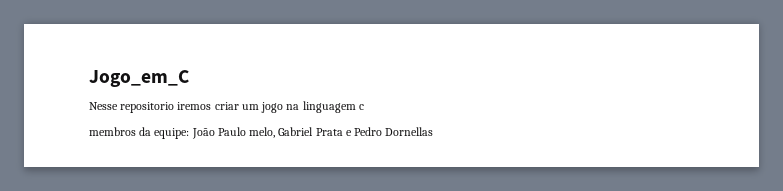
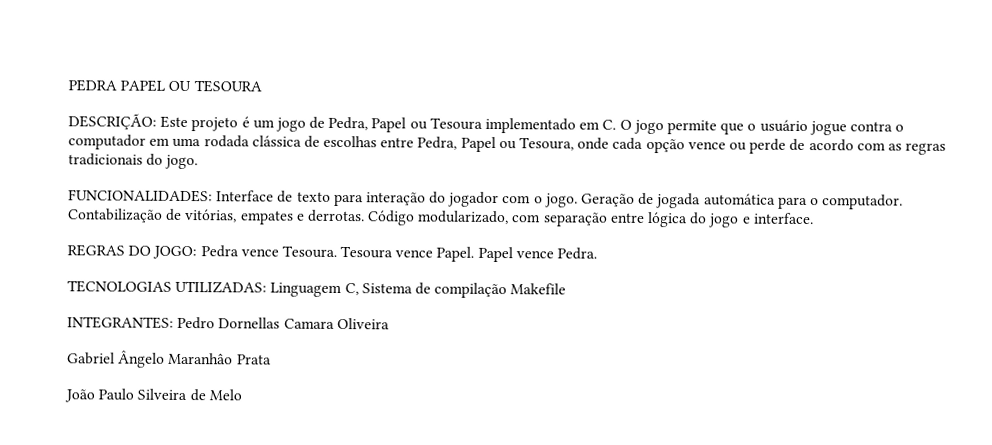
- Jogo_em_C
- Nesse repositorio iremos criar um jogo na linguagem c
- membros da equipe: João Paulo melo, Gabriel Prata e Pedro Dornellas
+ PEDRA PAPEL OU TESOURA
+ DESCRIÇÃO: Este projeto é um jogo de Pedra, Papel ou Tesoura implementado em C. O jogo permite que o usuário jogue contra o computador em uma rodada clássica de escolhas entre Pedra, Papel ou Tesoura, onde cada opção vence ou perde de acordo com as regras tradicionais do jogo.
+ FUNCIONALIDADES: Interface de texto para interação do jogador com o jogo. Geração de jogada automática para o computador. Contabilização de vitórias, empates e derrotas. Código modularizado, com separação entre lógica do jogo e interface.
+ REGRAS DO JOGO: Pedra vence Tesoura. Tesoura vence Papel. Papel vence Pedra.
+ TECNOLOGIAS UTILIZADAS: Linguagem C, Sistema de compilação Makefile
+ INTEGRANTES: Pedro Dornellas Camara Oliveira
+ Gabriel Ângelo Maranhâo Prata
+ João Paulo Silveira de Melo

